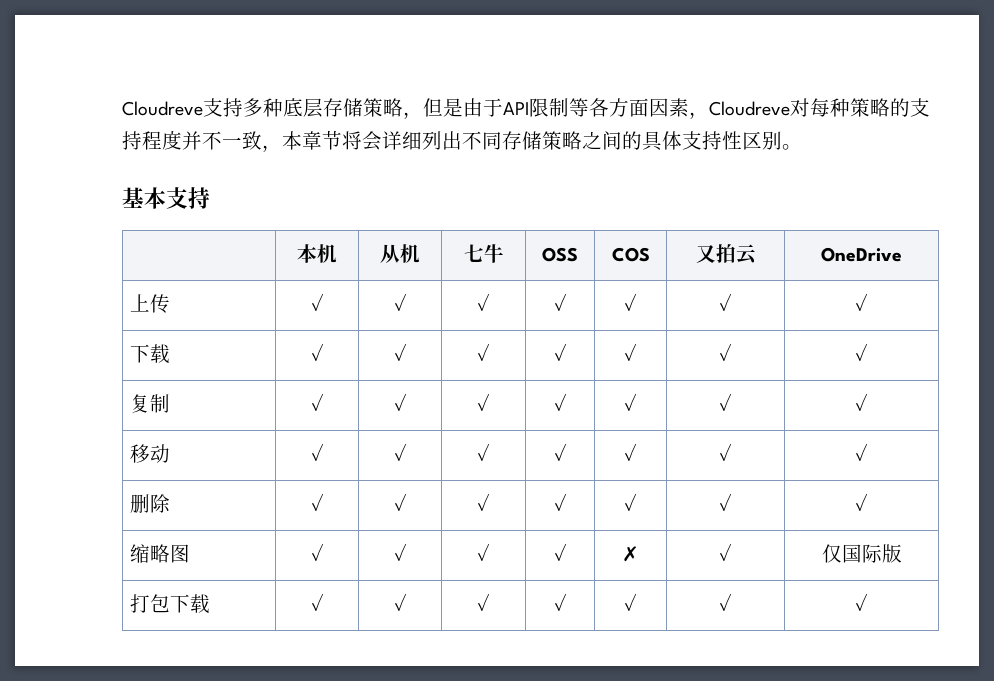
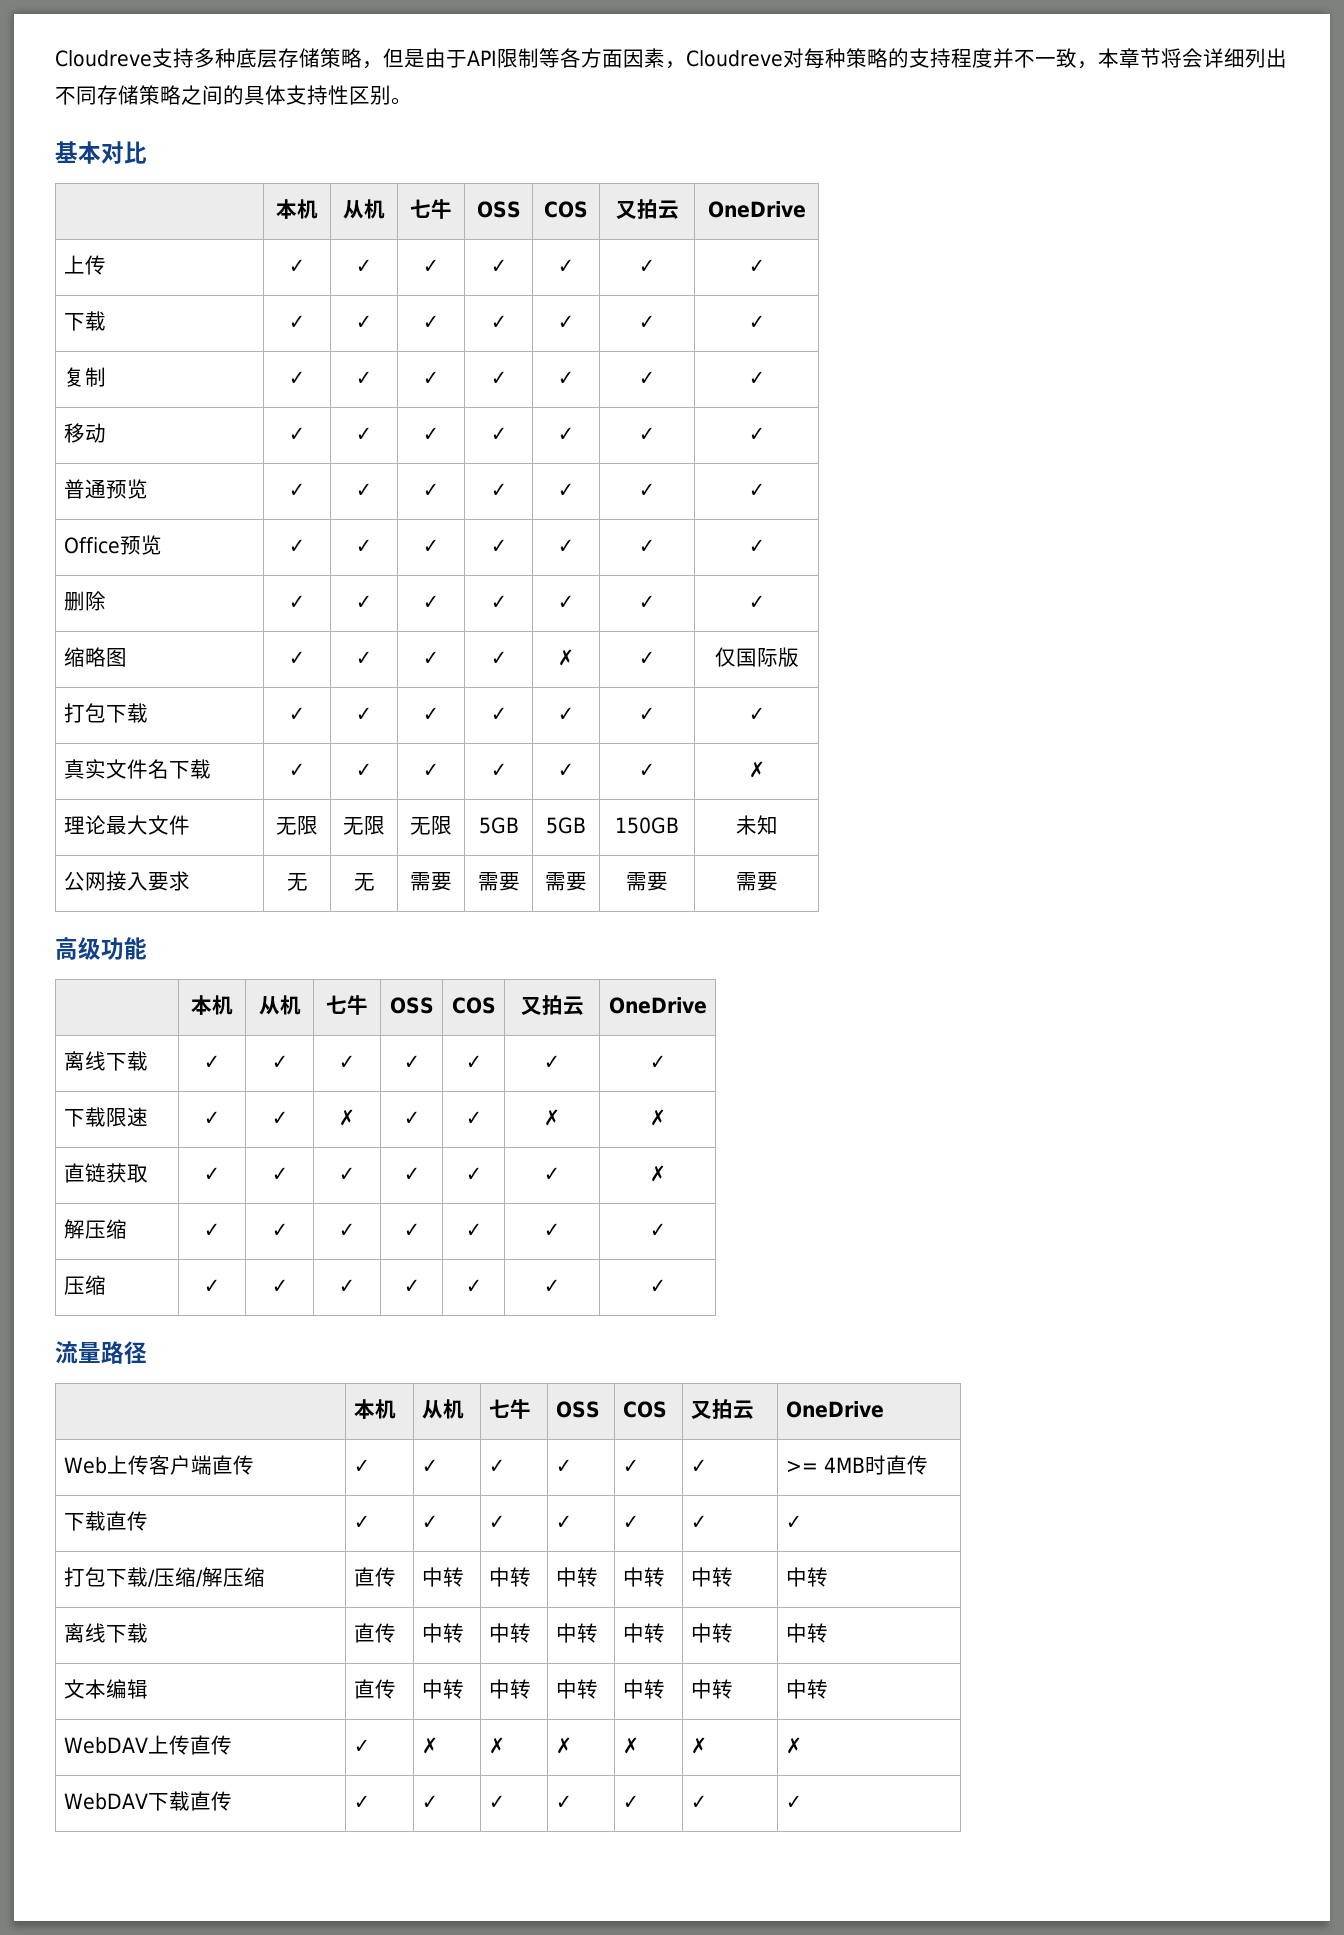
- 基本支持
+ 基本对比
+ 普通预览 | ✓ | ✓ | ✓ | ✓ | ✓ | ✓ | ✓
+ Office预览 | ✓ | ✓ | ✓ | ✓ | ✓ | ✓ | ✓
+ 真实文件名下载 | ✓ | ✓ | ✓ | ✓ | ✓ | ✓ | ✗
+ 理论最大文件 | 无限 | 无限 | 无限 | 5GB | 5GB | 150GB | 未知
+ 公网接入要求 | 无 | 无 | 需要 | 需要 | 需要 | 需要 | 需要
+ 高级功能
+ | 本机 | 从机 | 七牛 | OSS | COS | 又拍云 | OneDrive
+ 离线下载 | ✓ | ✓ | ✓ | ✓ | ✓ | ✓ | ✓
+ 下载限速 | ✓ | ✓ | ✗ | ✓ | ✓ | ✗ | ✗
+ 直链获取 | ✓ | ✓ | ✓ | ✓ | ✓ | ✓ | ✗
+ 解压缩 | ✓ | ✓ | ✓ | ✓ | ✓ | ✓ | ✓
+ 压缩 | ✓ | ✓ | ✓ | ✓ | ✓ | ✓ | ✓
+ 流量路径
+ | 本机 | 从机 | 七牛 | OSS | COS | 又拍云 | OneDrive
+ Web上传客户端直传 | ✓ | ✓ | ✓ | ✓ | ✓ | ✓ | >= 4MB时直传
+ 下载直传 | ✓ | ✓ | ✓ | ✓ | ✓ | ✓ | ✓
+ 打包下载/压缩/解压缩 | 直传 | 中转 | 中转 | 中转 | 中转 | 中转 | 中转
+ 离线下载 | 直传 | 中转 | 中转 | 中转 | 中转 | 中转 | 中转
+ 文本编辑 | 直传 | 中转 | 中转 | 中转 | 中转 | 中转 | 中转
+ WebDAV上传直传 | ✓ | ✗ | ✗ | ✗ | ✗ | ✗ | ✗
+ WebDAV下载直传 | ✓ | ✓ | ✓ | ✓ | ✓ | ✓ | ✓

